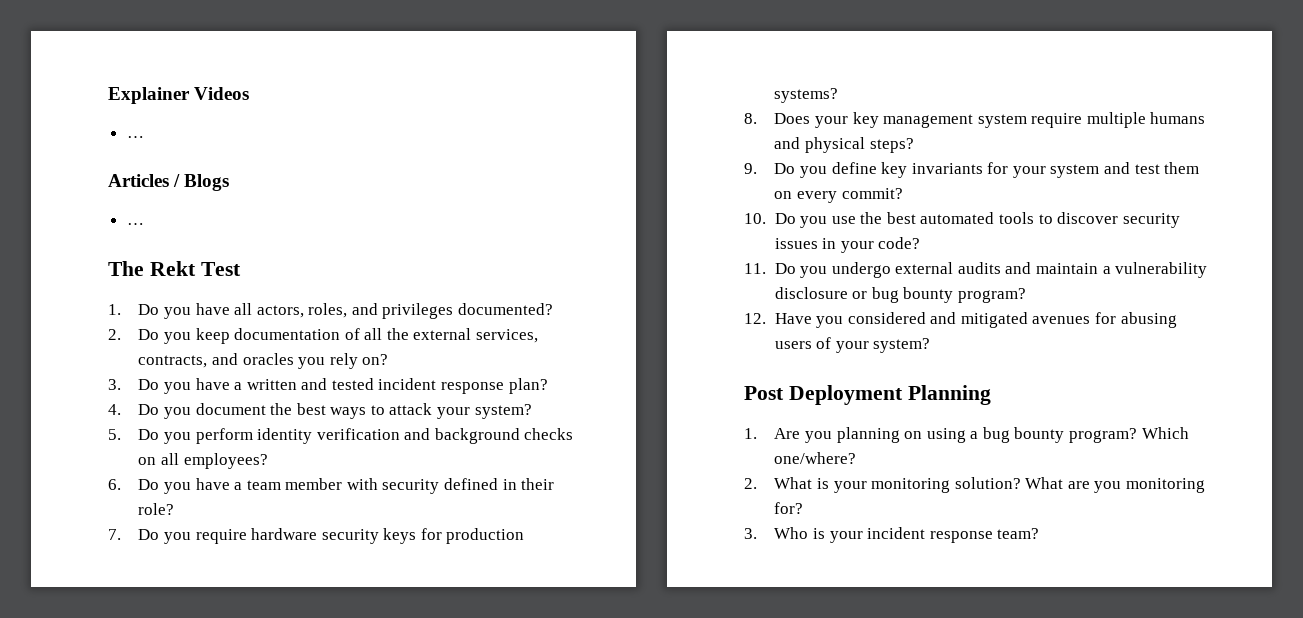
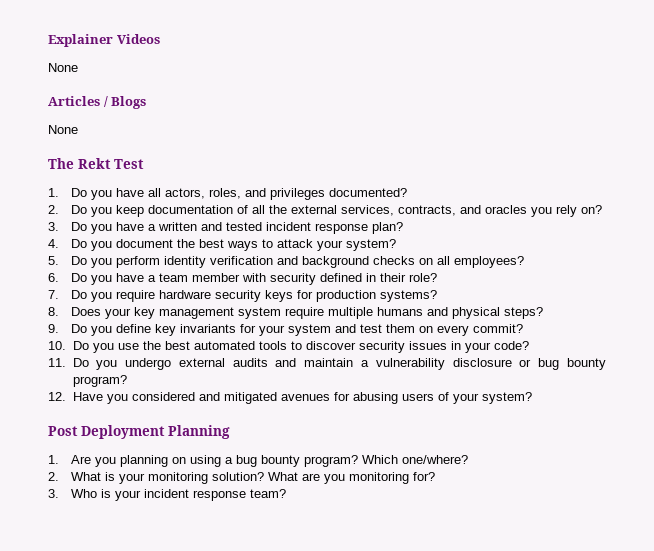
  Explainer Videos
- …
+ None
  Articles / Blogs
- …
+ None

